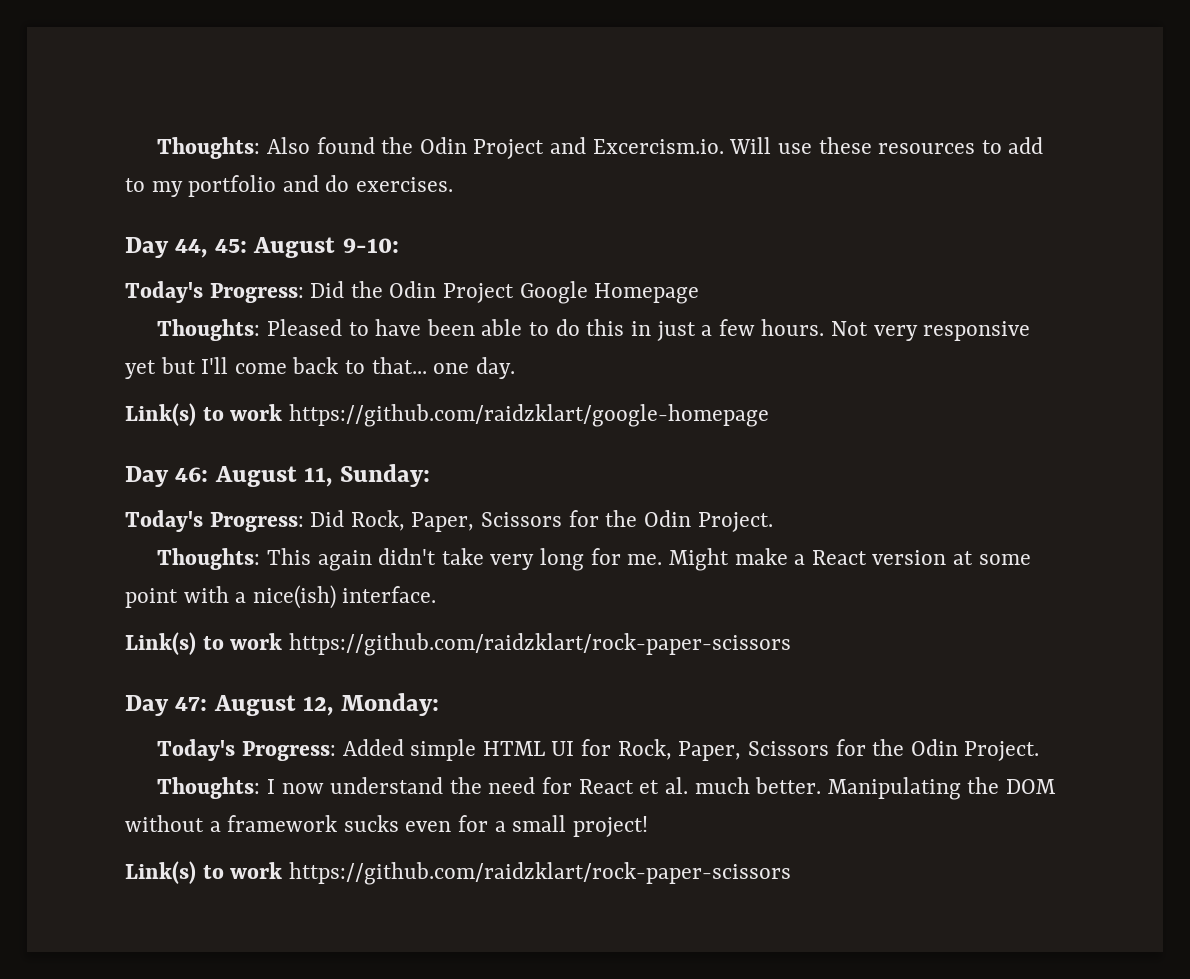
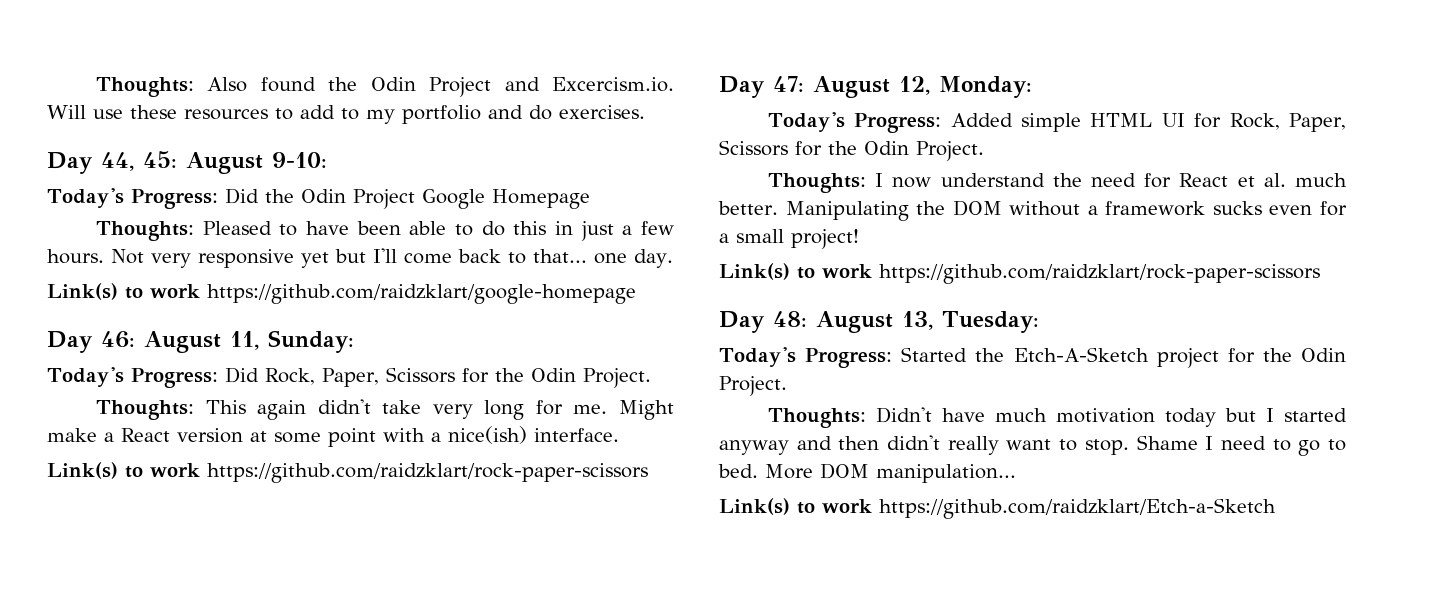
+ Day 48: August 13, Tuesday:
+ Today's Progress: Started the Etch-A-Sketch project for the Odin Project.
+ Thoughts: Didn't have much motivation today but I started anyway and then didn't really want to stop. Shame I need to go to bed. More DOM manipulation...
+ Link(s) to work https://github.com/raidzklart/Etch-a-Sketch

